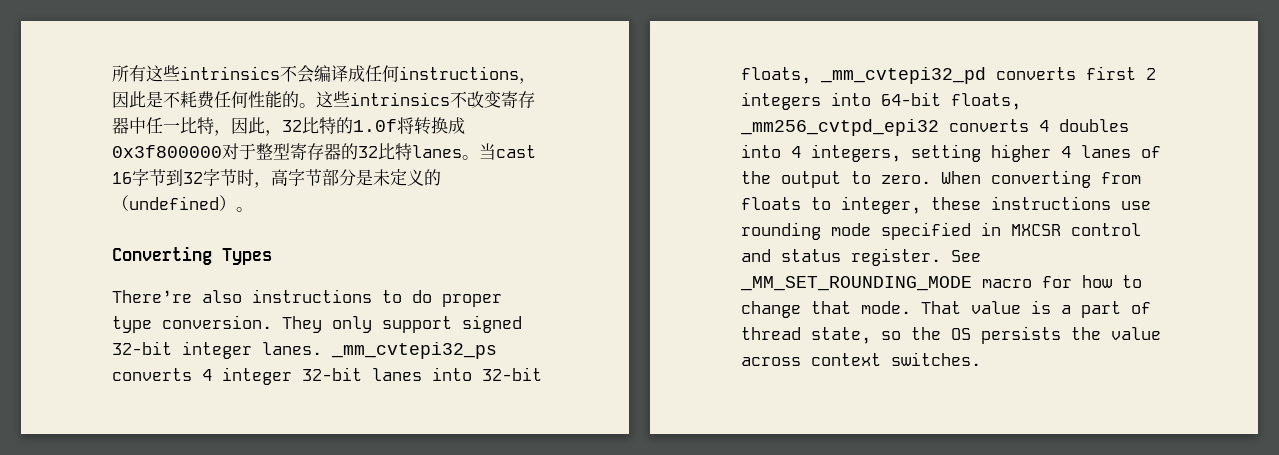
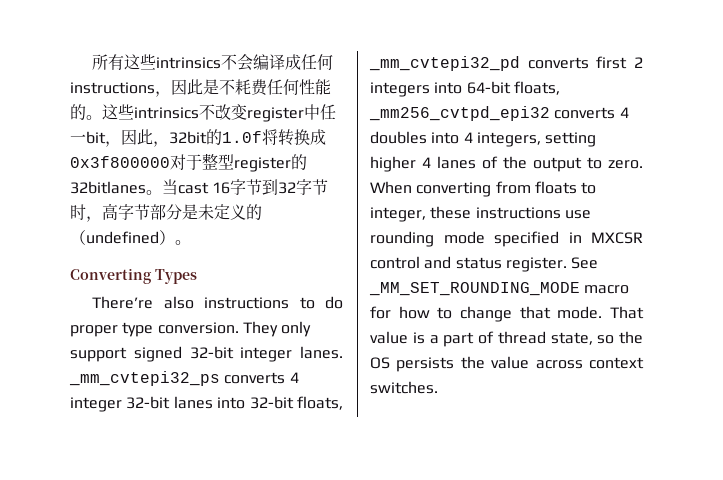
- 这些intrinsics不改变寄存器中任一比特，因此，32比特的1.0f将转换成0x3f800000对于整型寄存器的32比特lanes。
+ 这些intrinsics不改变register中任一bit，因此，32bit的1.0f将转换成0x3f800000对于整型register的32bitlanes。

